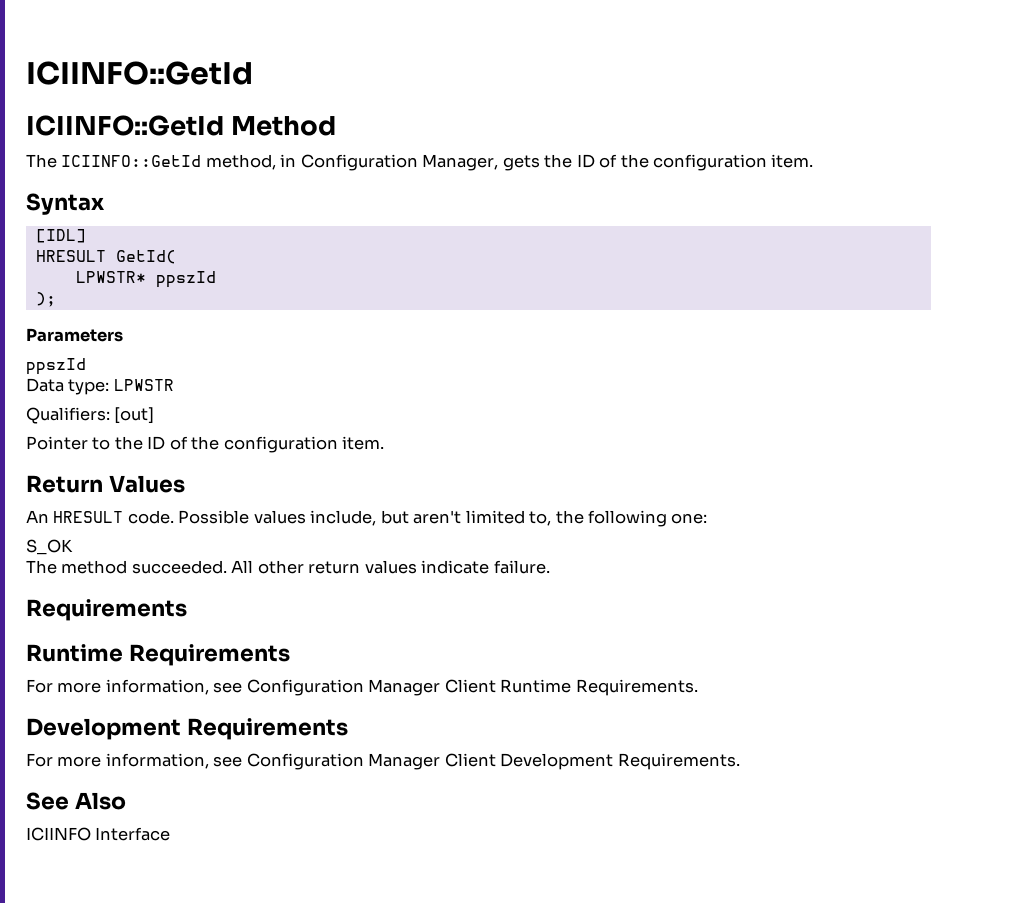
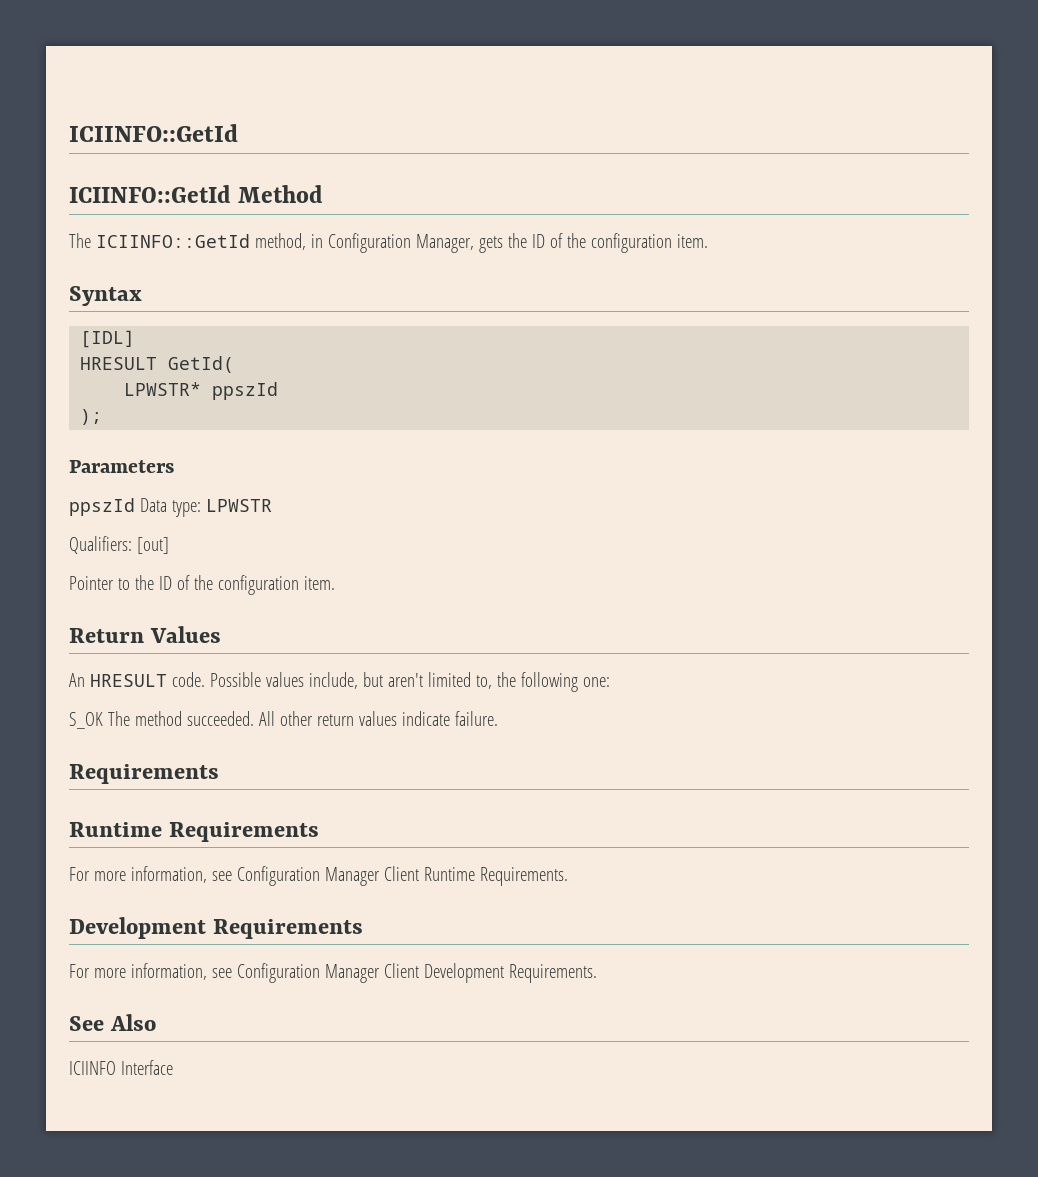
  Parameters
- ppszId
- Data type: LPWSTR
+ ppszId Data type: LPWSTR
- S_OK
- The method succeeded.
+ S_OK The method succeeded.

